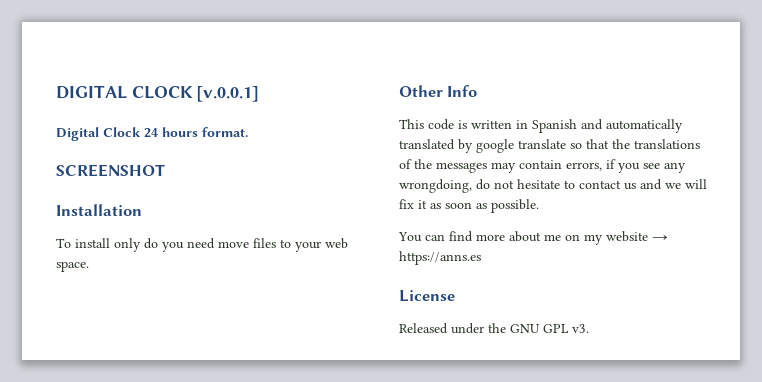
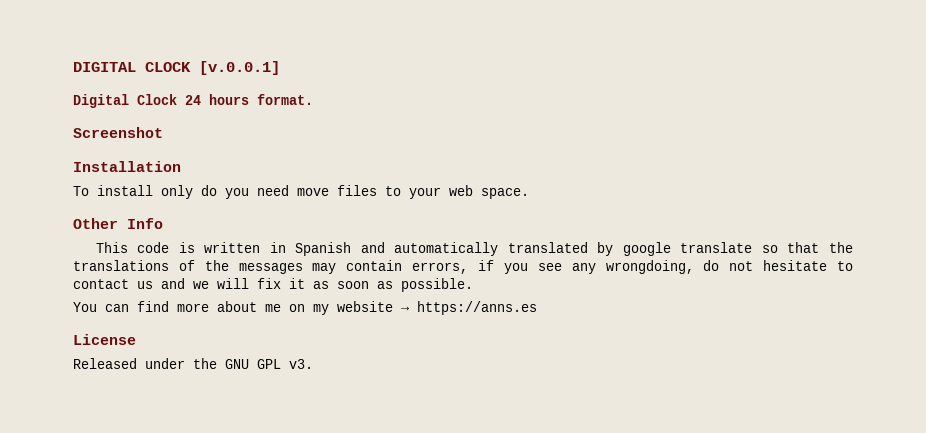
- SCREENSHOT
+ Screenshot

